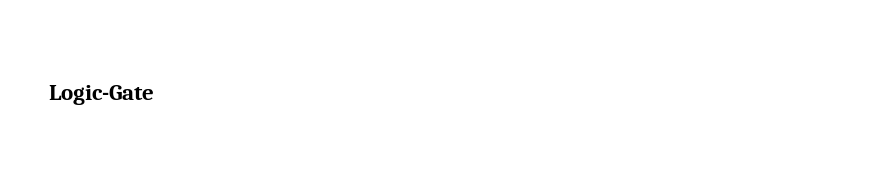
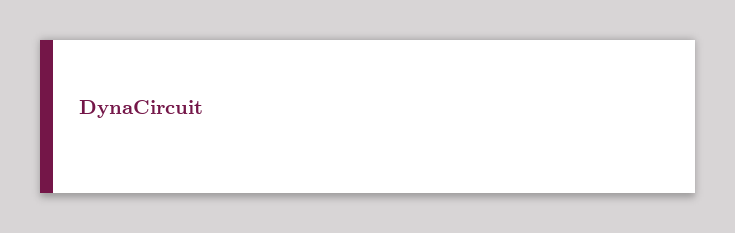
- Logic-Gate
+ DynaCircuit

